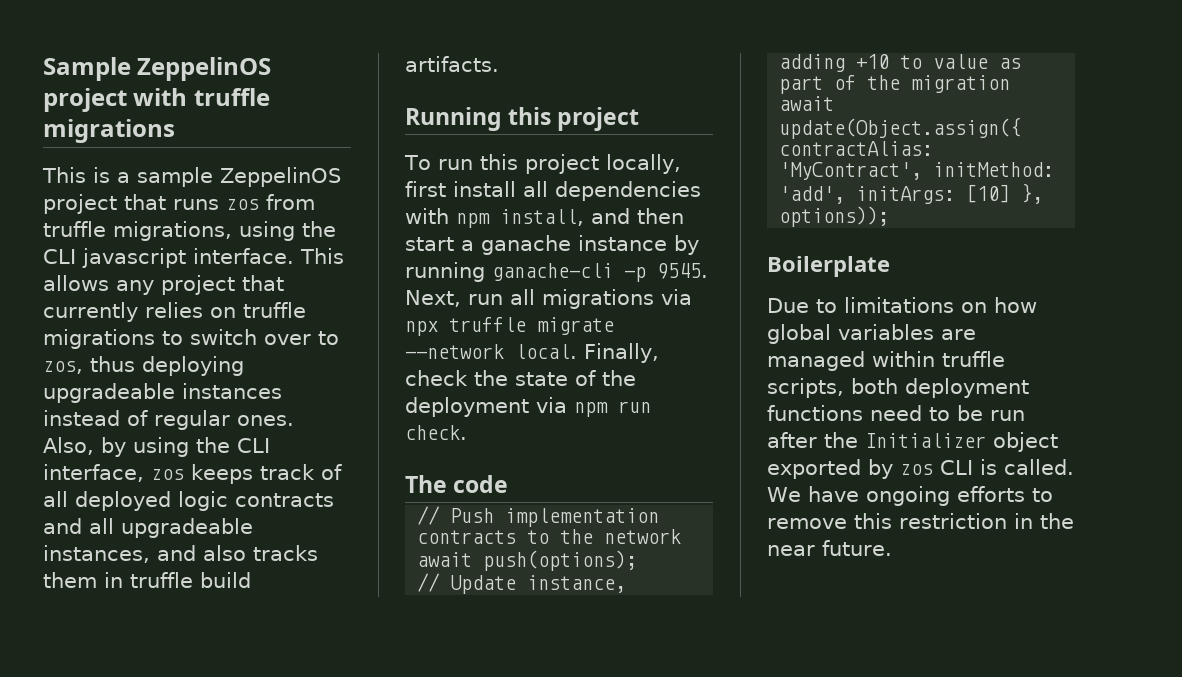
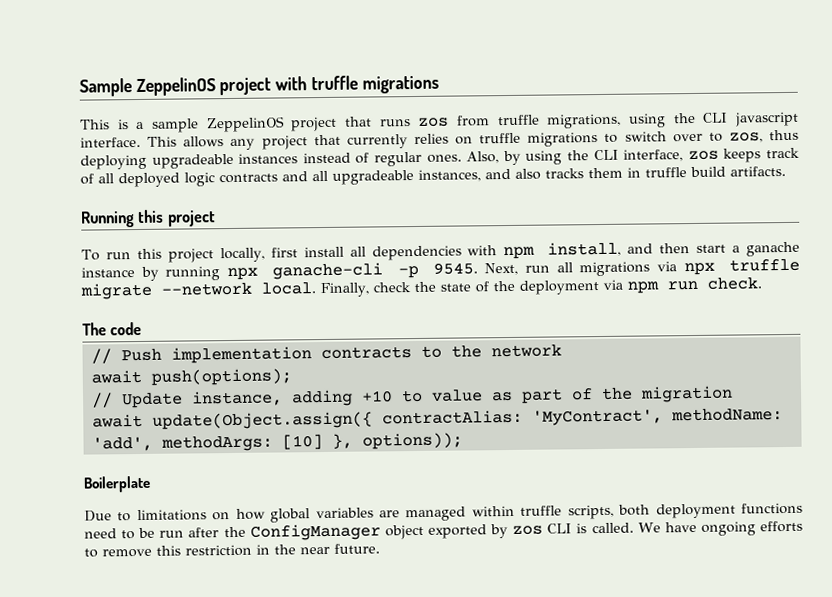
- To run this project locally, first install all dependencies with npm install, and then start a ganache instance by running ganache-cli -p 9545.
+ To run this project locally, first install all dependencies with npm install, and then start a ganache instance by running npx ganache-cli -p 9545.
- await update(Object.assign({ contractAlias: 'MyContract', initMethod: 'add', initArgs: [10] }, options));
+ await update(Object.assign({ contractAlias: 'MyContract', methodName: 'add', methodArgs: [10] }, options));
- Due to limitations on how global variables are managed within truffle scripts, both deployment functions need to be run after the Initializer object exported by zos CLI is called.
+ Due to limitations on how global variables are managed within truffle scripts, both deployment functions need to be run after the ConfigManager object exported by zos CLI is called.

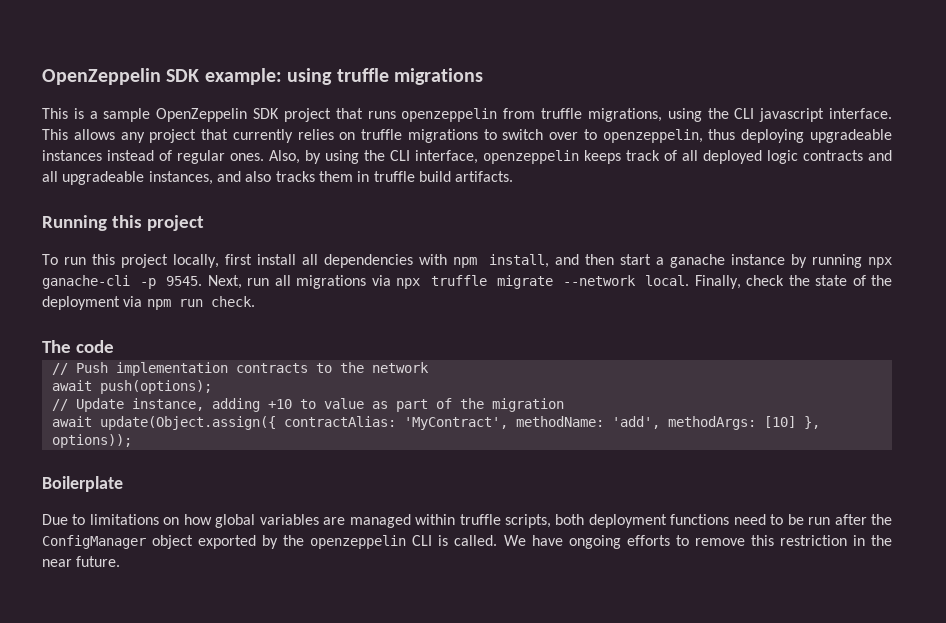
- Sample ZeppelinOS project with truffle migrations
+ OpenZeppelin SDK example: using truffle migrations
- This is a sample ZeppelinOS project that runs zos from truffle migrations, using the CLI javascript interface.
+ This is a sample OpenZeppelin SDK project that runs openzeppelin from truffle migrations, using the CLI javascript interface.
- This allows any project that currently relies on truffle migrations to switch over to zos, thus deploying upgradeable instances instead of regular ones.
+ This allows any project that currently relies on truffle migrations to switch over to openzeppelin, thus deploying upgradeable instances instead of regular ones.
- Also, by using the CLI interface, zos keeps track of all deployed logic contracts and all upgradeable instances, and also tracks them in truffle build artifacts.
+ Also, by using the CLI interface, openzeppelin keeps track of all deployed logic contracts and all upgradeable instances, and also tracks them in truffle build artifacts.
- Due to limitations on how global variables are managed within truffle scripts, both deployment functions need to be run after the ConfigManager object exported by zos CLI is called.
+ Due to limitations on how global variables are managed within truffle scripts, both deployment functions need to be run after the ConfigManager object exported by the openzeppelin CLI is called.

